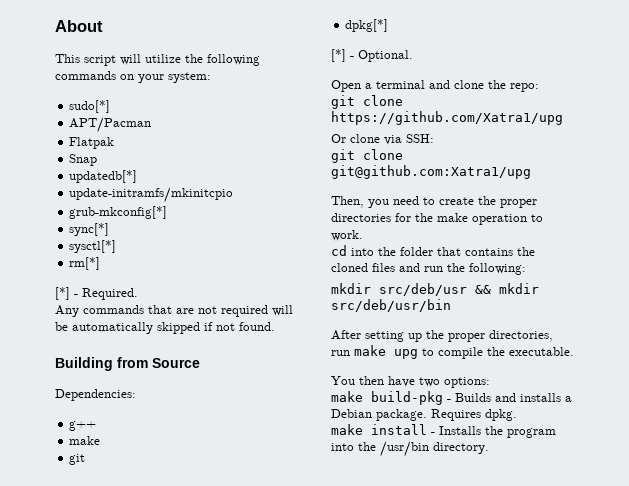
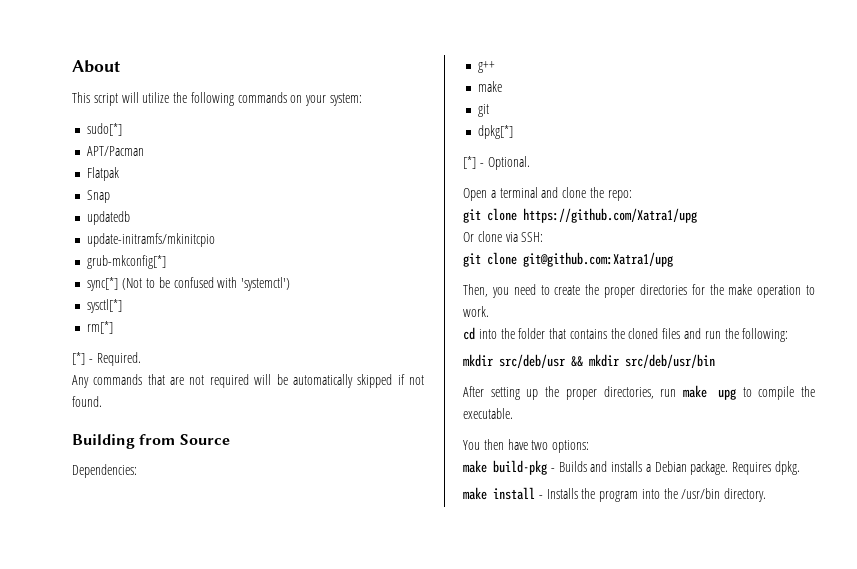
- updatedb[*]
+ updatedb
- sync[*]
+ sync[*] (Not to be confused with 'systemctl')

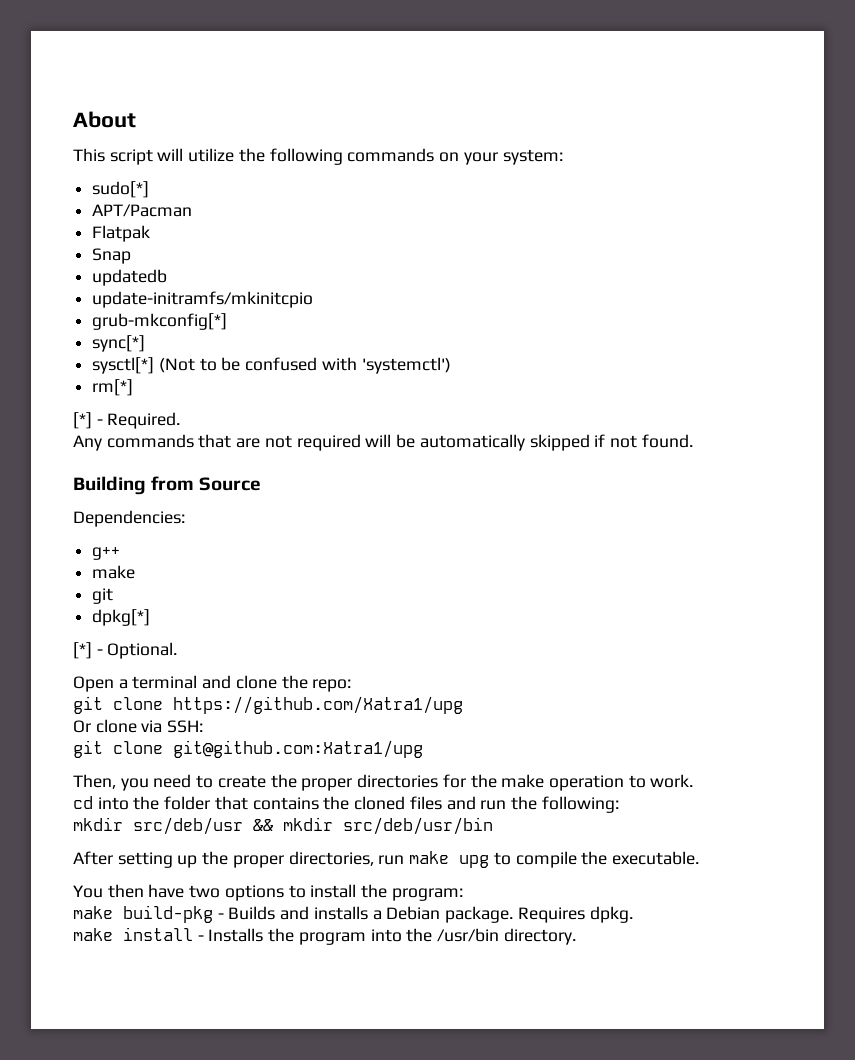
- sync[*] (Not to be confused with 'systemctl')
+ sync[*]
+ sysctl[*] (Not to be confused with 'systemctl')
- sysctl[*]
- You then have two options:
+ You then have two options to install the program:

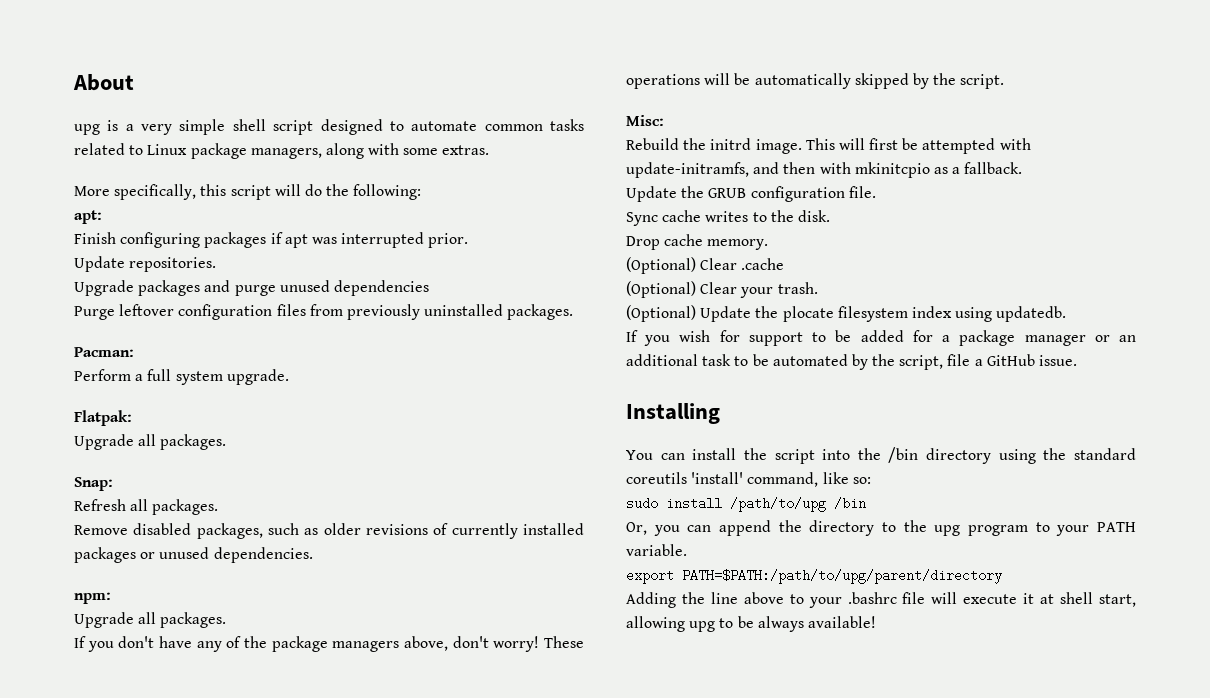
- This script will utilize the following commands on your system:
- sudo[*]
- APT/Pacman
- Flatpak
- Snap
- updatedb
- update-initramfs/mkinitcpio
- grub-mkconfig[*]
- sync[*]
- sysctl[*] (Not to be confused with 'systemctl')
- rm[*]
- [*] - Required.
- Any commands that are not required will be automatically skipped if not found.
- Building from Source
- Dependencies:
- g++
- make
- git
- dpkg[*]
- [*] - Optional.
- Open a terminal and clone the repo:
- git clone https://github.com/Xatra1/upg
- Or clone via SSH:
- git clone git@github.com:Xatra1/upg
- Then, you need to create the proper directories for the make operation to work.
- cd into the folder that contains the cloned files and run the following:
- mkdir src/deb/usr && mkdir src/deb/usr/bin
- After setting up the proper directories, run make upg to compile the executable.
- You then have two options to install the program:
- make build-pkg - Builds and installs a Debian package. Requires dpkg.
- make install - Installs the program into the /usr/bin directory.
+ upg is a very simple shell script designed to automate common tasks related to Linux package managers, along with some extras.
+ More specifically, this script will do the following:
+ apt:
+ Finish configuring packages if apt was interrupted prior.
+ Update repositories.
+ Upgrade packages and purge unused dependencies
+ Purge leftover configuration files from previously uninstalled packages.
+ Pacman:
+ Perform a full system upgrade.
+ Flatpak:
+ Upgrade all packages.
+ Snap:
+ Refresh all packages.
+ Remove disabled packages, such as older revisions of currently installed packages or unused dependencies.
+ npm:
+ Upgrade all packages.
+ If you don't have any of the package managers above, don't worry! These operations will be automatically skipped by the script.
+ Misc:
+ Rebuild the initrd image. This will first be attempted with update-initramfs, and then with mkinitcpio as a fallback.
+ Update the GRUB configuration file.
+ Sync cache writes to the disk.
+ Drop cache memory.
+ (Optional) Clear .cache
+ (Optional) Clear your trash.
+ (Optional) Update the plocate filesystem index using updatedb.
+ If you wish for support to be added for a package manager or an additional task to be automated by the script, file a GitHub issue.
+ Installing
+ You can install the script into the /bin directory using the standard coreutils 'install' command, like so:
+ sudo install /path/to/upg /bin
+ Or, you can append the directory to the upg program to your PATH variable.
+ export PATH=$PATH:/path/to/upg/parent/directory
+ Adding the line above to your .bashrc file will execute it at shell start, allowing upg to be always available!

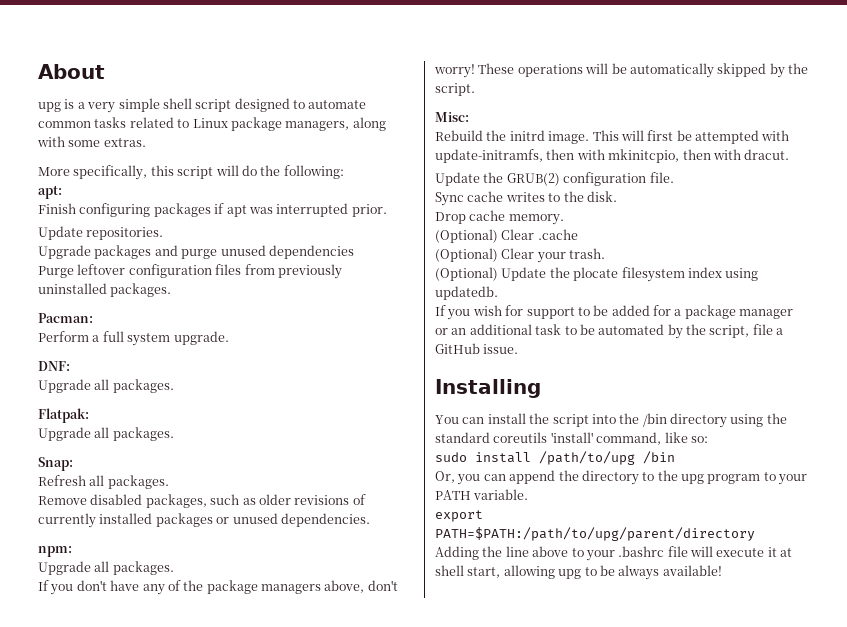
+ DNF:
+ Upgrade all packages.
- This will first be attempted with update-initramfs, and then with mkinitcpio as a fallback.
- Update the GRUB configuration file.
+ This will first be attempted with update-initramfs, then with mkinitcpio, then with dracut.
+ Update the GRUB(2) configuration file.

